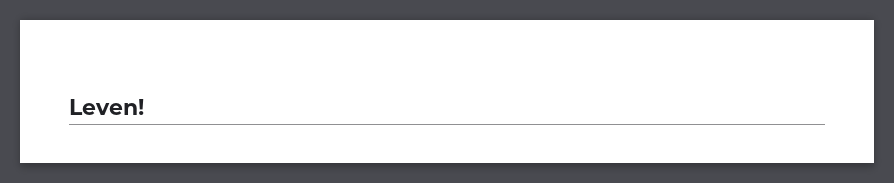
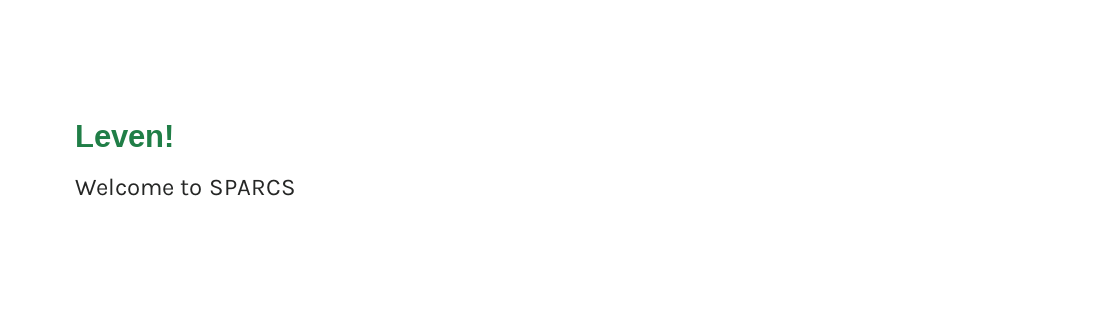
+ Welcome to SPARCS

